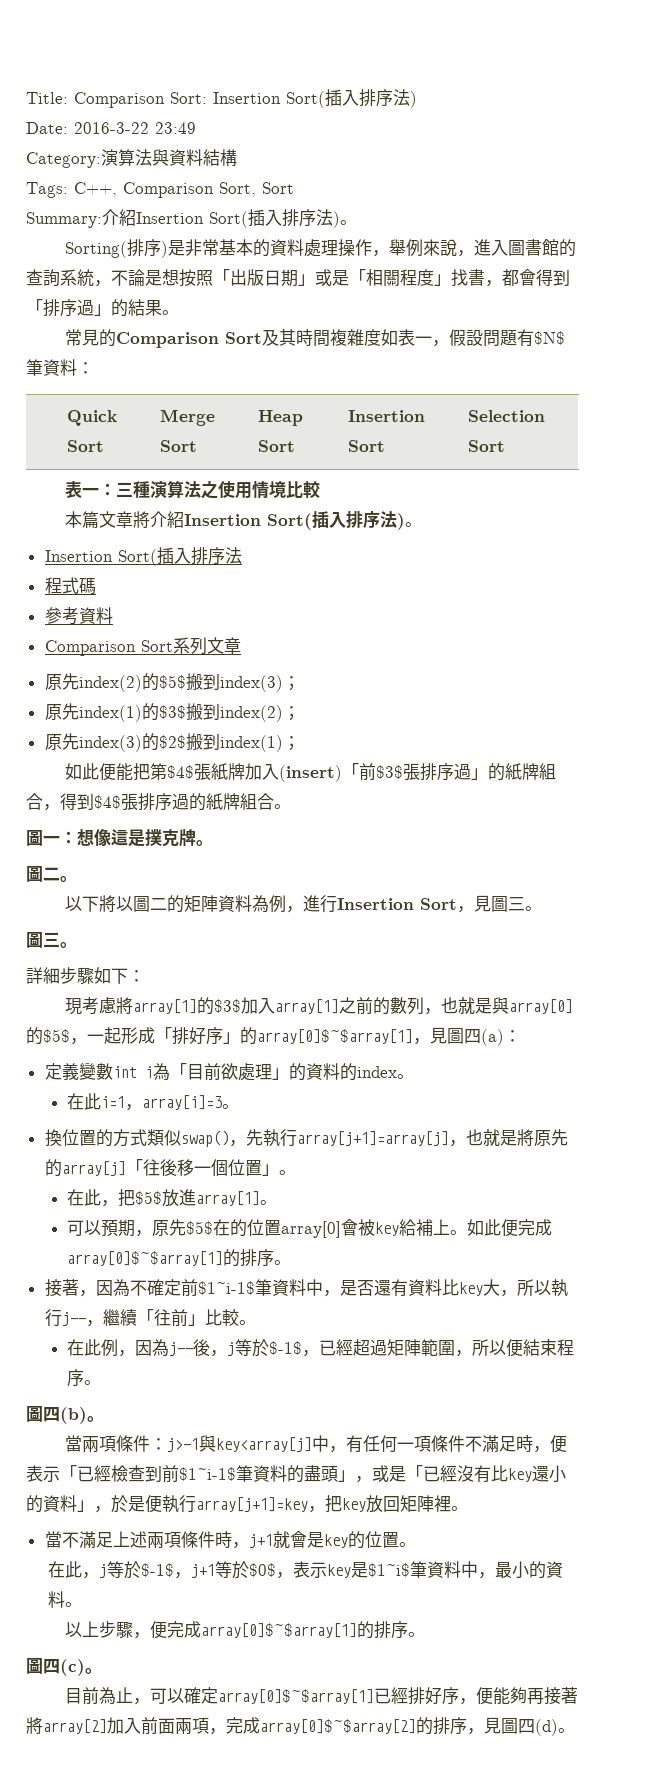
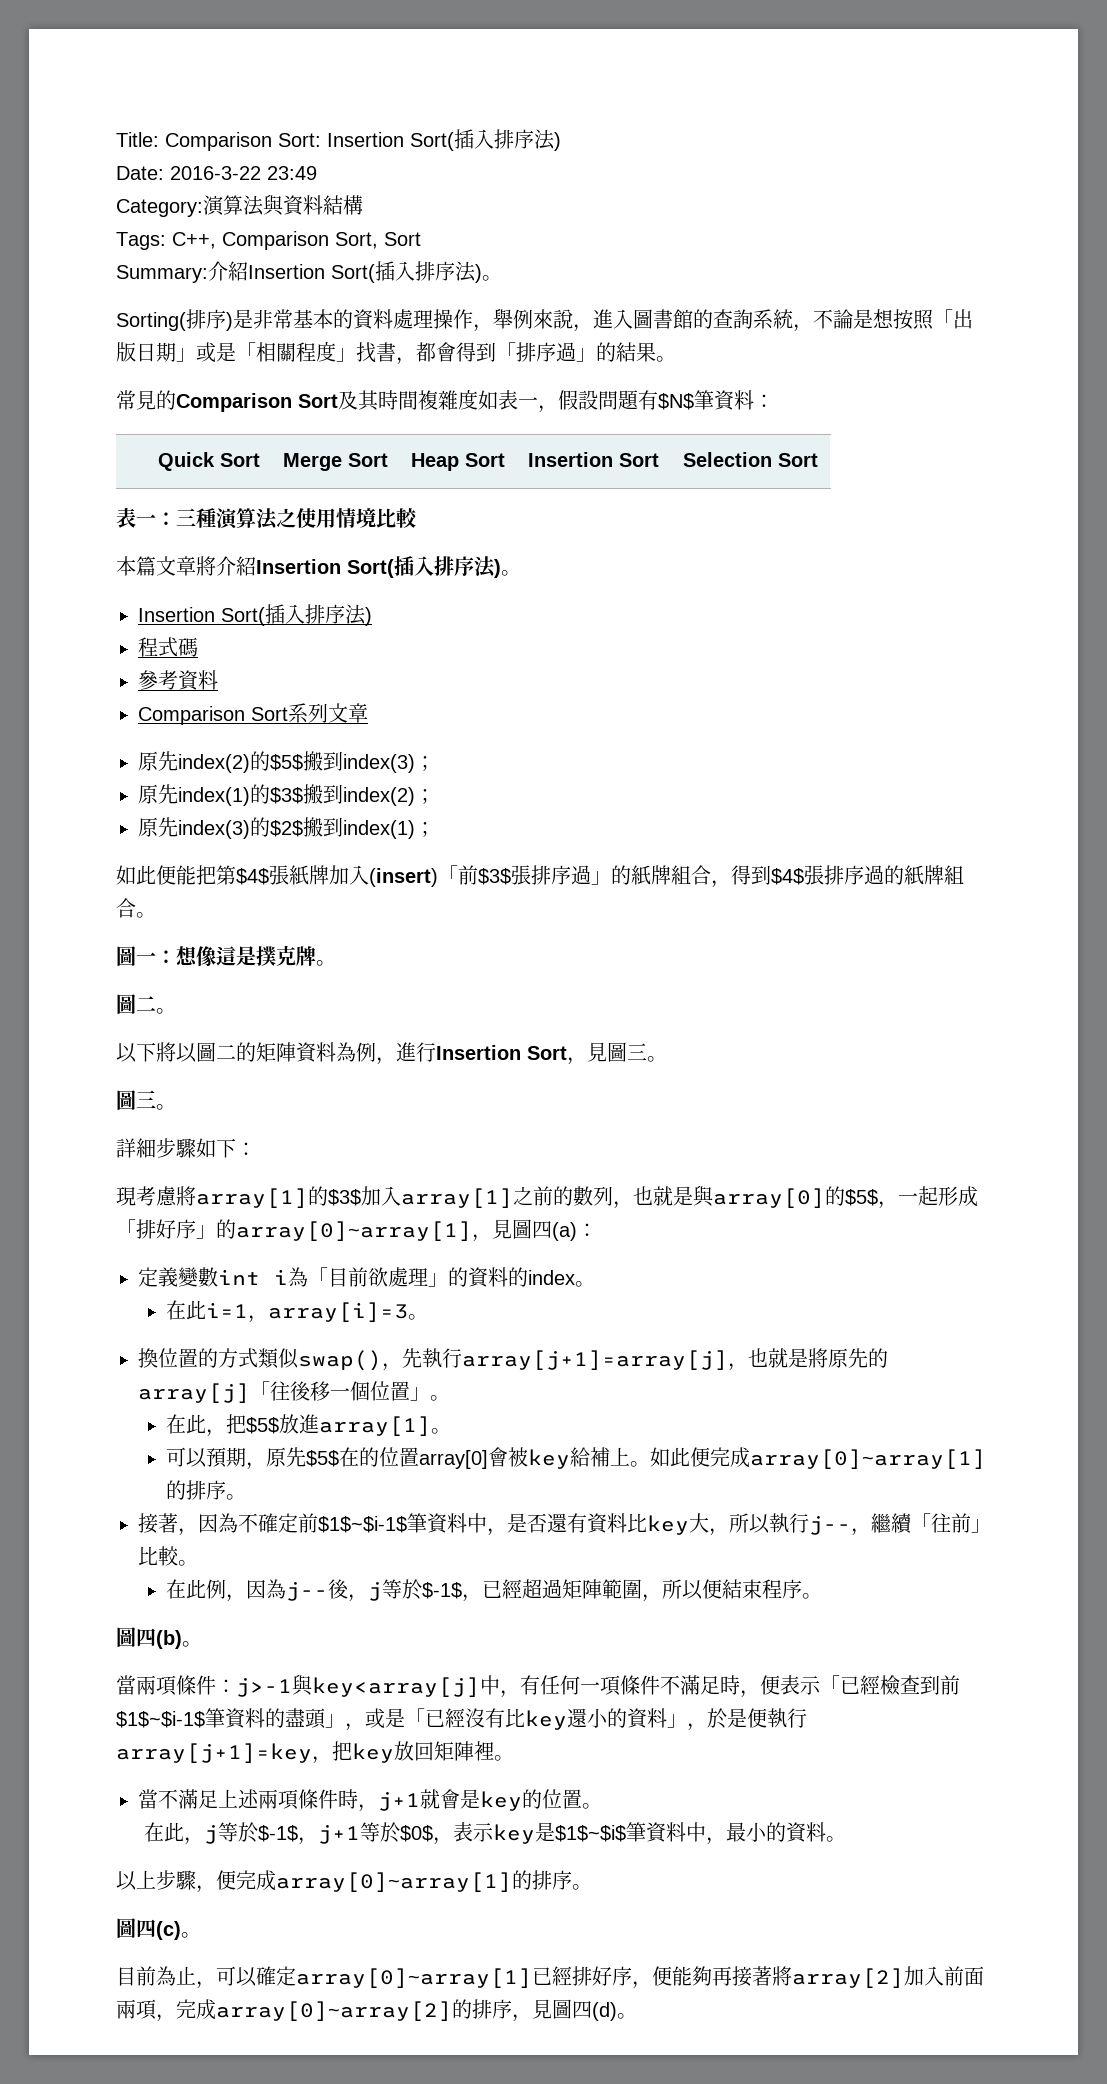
  本篇文章將介紹Insertion Sort(插入排序法)。
- Insertion Sort(插入排序法
+ Insertion Sort(插入排序法)
- 現考慮將array[1]的$3$加入array[1]之前的數列，也就是與array[0]的$5$，一起形成「排好序」的array[0]$~$array[1]，見圖四(a)：
+ 現考慮將array[1]的$3$加入array[1]之前的數列，也就是與array[0]的$5$，一起形成「排好序」的array[0]~array[1]，見圖四(a)：
- 如此便完成array[0]$~$array[1]的排序。
+ 如此便完成array[0]~array[1]的排序。
- 接著，因為不確定前$1~i-1$筆資料中，是否還有資料比key大，所以執行j--，繼續「往前」比較。
+ 接著，因為不確定前$1$~$i-1$筆資料中，是否還有資料比key大，所以執行j--，繼續「往前」比較。
- 當兩項條件：j>-1與key<array[j]中，有任何一項條件不滿足時，便表示「已經檢查到前$1~i-1$筆資料的盡頭」，或是「已經沒有比key還小的資料」，於是便執行array[j+1]=key，把key放回矩陣裡。
+ 當兩項條件：j>-1與key<array[j]中，有任何一項條件不滿足時，便表示「已經檢查到前$1$~$i-1$筆資料的盡頭」，或是「已經沒有比key還小的資料」，於是便執行array[j+1]=key，把key放回矩陣裡。
- 在此，j等於$-1$，j+1等於$0$，表示key是$1~i$筆資料中，最小的資料。
+ 在此，j等於$-1$，j+1等於$0$，表示key是$1$~$i$筆資料中，最小的資料。
- 以上步驟，便完成array[0]$~$array[1]的排序。
+ 以上步驟，便完成array[0]~array[1]的排序。
- 目前為止，可以確定array[0]$~$array[1]已經排好序，便能夠再接著將array[2]加入前面兩項，完成array[0]$~$array[2]的排序，見圖四(d)。
+ 目前為止，可以確定array[0]~array[1]已經排好序，便能夠再接著將array[2]加入前面兩項，完成array[0]~array[2]的排序，見圖四(d)。

